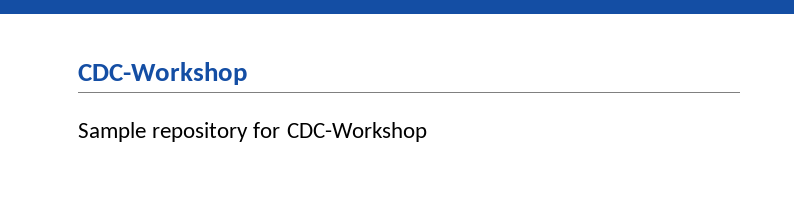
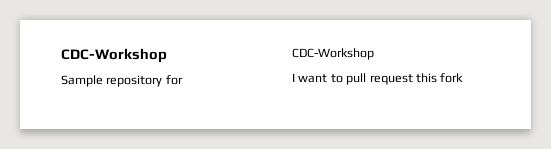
+ I want to pull request this fork

